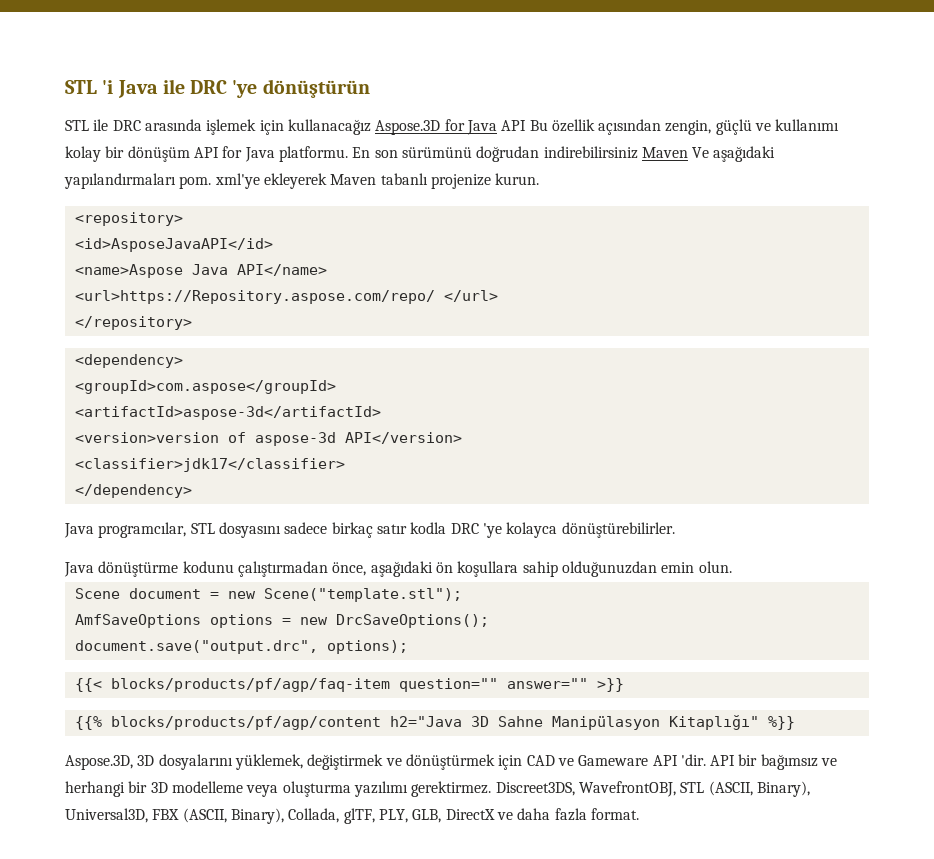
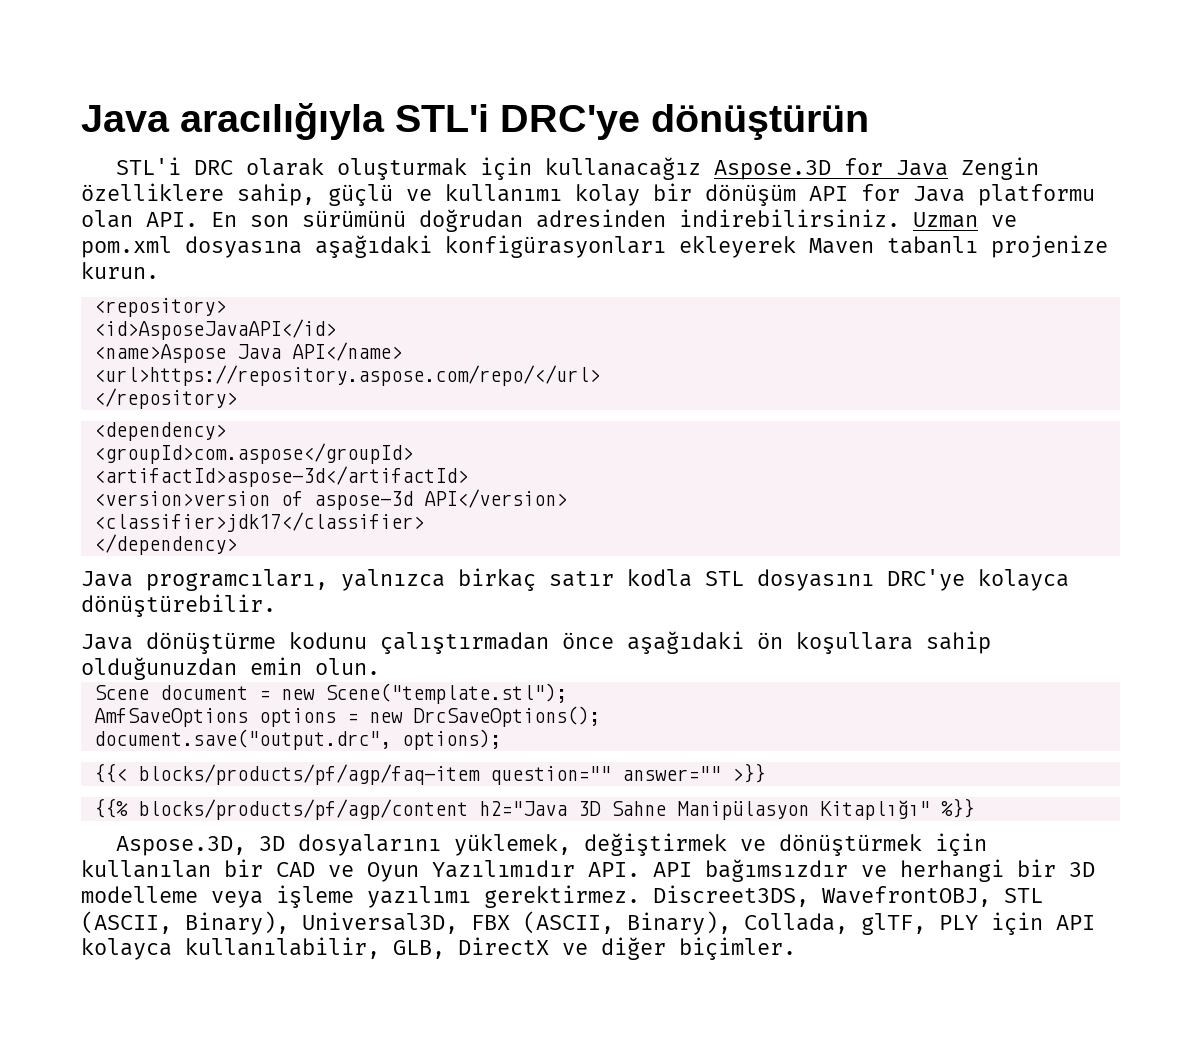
- STL 'i Java ile DRC 'ye dönüştürün
- STL ile DRC arasında işlemek için kullanacağız Aspose.3D for Java API Bu özellik açısından zengin, güçlü ve kullanımı kolay bir dönüşüm API for Java platformu. En son sürümünü doğrudan indirebilirsiniz Maven Ve aşağıdaki yapılandırmaları pom. xml'ye ekleyerek Maven tabanlı projenize kurun.
+ Java aracılığıyla STL'i DRC'ye dönüştürün
+ STL'i DRC olarak oluşturmak için kullanacağız Aspose.3D for Java Zengin özelliklere sahip, güçlü ve kullanımı kolay bir dönüşüm API for Java platformu olan API. En son sürümünü doğrudan adresinden indirebilirsiniz. Uzman ve pom.xml dosyasına aşağıdaki konfigürasyonları ekleyerek Maven tabanlı projenize kurun.
- <url>https://Repository.aspose.com/repo/ </url>
+ <url>https://repository.aspose.com/repo/</url>
- Java programcılar, STL dosyasını sadece birkaç satır kodla DRC 'ye kolayca dönüştürebilirler.
+ Java programcıları, yalnızca birkaç satır kodla STL dosyasını DRC'ye kolayca dönüştürebilir.
- Java dönüştürme kodunu çalıştırmadan önce, aşağıdaki ön koşullara sahip olduğunuzdan emin olun.
+ Java dönüştürme kodunu çalıştırmadan önce aşağıdaki ön koşullara sahip olduğunuzdan emin olun.
- Aspose.3D, 3D dosyalarını yüklemek, değiştirmek ve dönüştürmek için CAD ve Gameware API 'dir. API bir bağımsız ve herhangi bir 3D modelleme veya oluşturma yazılımı gerektirmez.
+ Aspose.3D, 3D dosyalarını yüklemek, değiştirmek ve dönüştürmek için kullanılan bir CAD ve Oyun Yazılımıdır API. API bağımsızdır ve herhangi bir 3D modelleme veya işleme yazılımı gerektirmez.
- Discreet3DS, WavefrontOBJ, STL (ASCII, Binary), Universal3D, FBX (ASCII, Binary), Collada, glTF, PLY, GLB, DirectX ve daha fazla format.
+ Discreet3DS, WavefrontOBJ, STL (ASCII, Binary), Universal3D, FBX (ASCII, Binary), Collada, glTF, PLY için API kolayca kullanılabilir, GLB, DirectX ve diğer biçimler.

